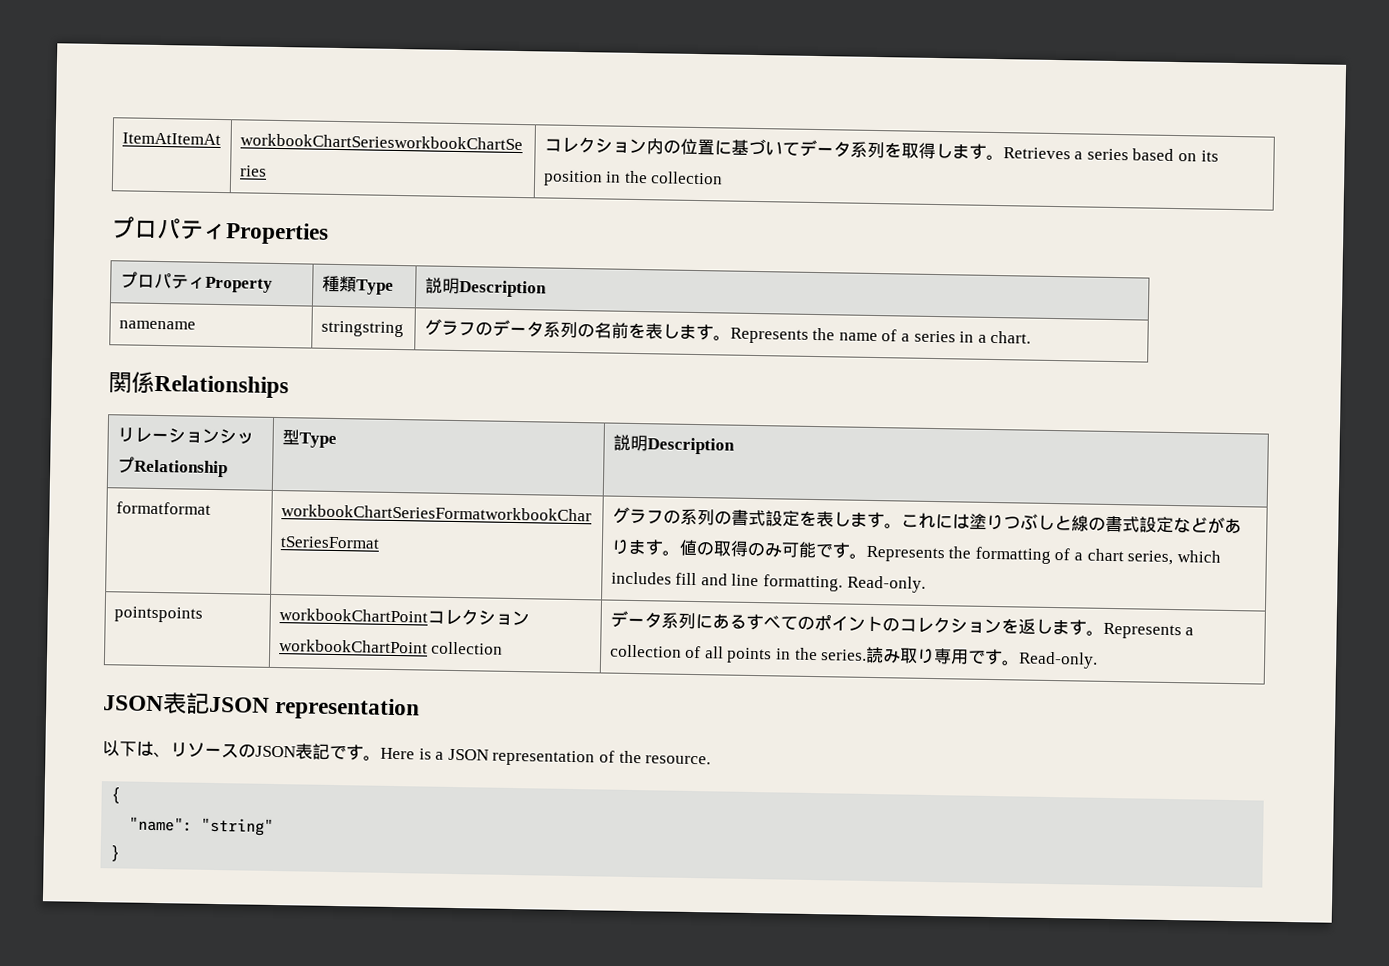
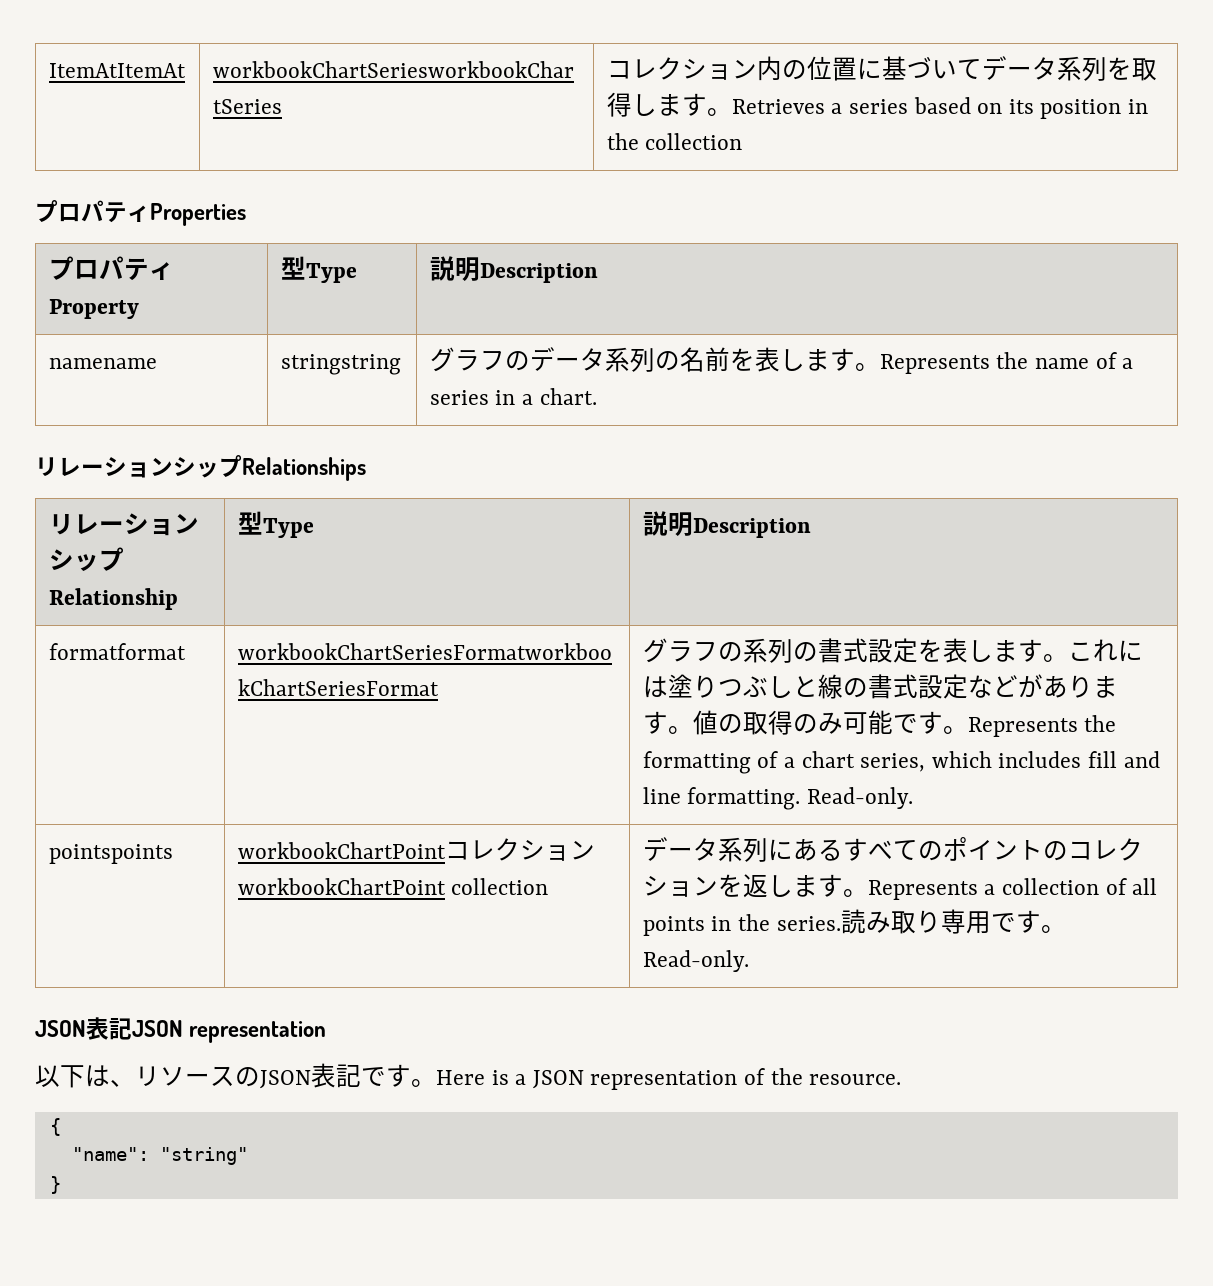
- プロパティProperty | 種類Type | 説明Description
+ プロパティProperty | 型Type | 説明Description
- 関係Relationships
+ リレーションシップRelationships

